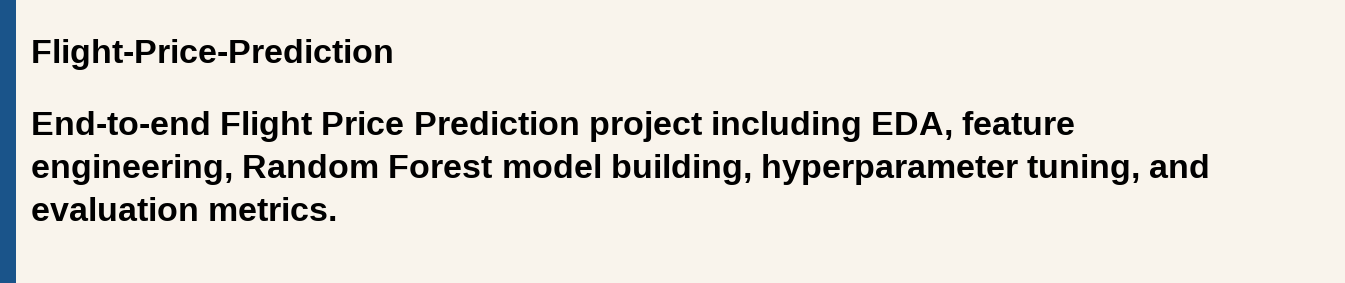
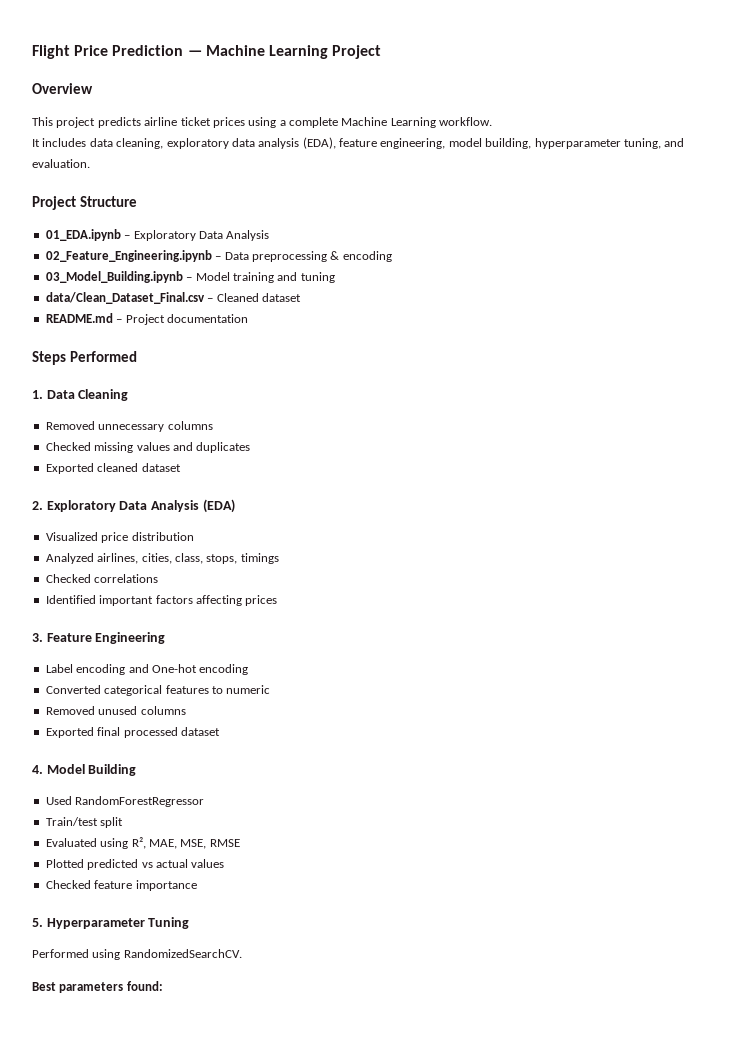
- Flight-Price-Prediction
- End-to-end Flight Price Prediction project including EDA, feature engineering, Random Forest model building, hyperparameter tuning, and evaluation metrics.
+ Flight Price Prediction — Machine Learning Project
+ Overview
+ This project predicts airline ticket prices using a complete Machine Learning workflow.
+ It includes data cleaning, exploratory data analysis (EDA), feature engineering, model building, hyperparameter tuning, and evaluation.
+ Project Structure
+ 01_EDA.ipynb – Exploratory Data Analysis
+ 02_Feature_Engineering.ipynb – Data preprocessing & encoding
+ 03_Model_Building.ipynb – Model training and tuning
+ data/Clean_Dataset_Final.csv – Cleaned dataset
+ README.md – Project documentation
+ Steps Performed
+ 1. Data Cleaning
+ Removed unnecessary columns
+ Checked missing values and duplicates
+ Exported cleaned dataset
+ 2. Exploratory Data Analysis (EDA)
+ Visualized price distribution
+ Analyzed airlines, cities, class, stops, timings
+ Checked correlations
+ Identified important factors affecting prices
+ 3. Feature Engineering
+ Label encoding and One-hot encoding
+ Converted categorical features to numeric
+ Removed unused columns
+ Exported final processed dataset
+ 4. Model Building
+ Used RandomForestRegressor
+ Train/test split
+ Evaluated using R², MAE, MSE, RMSE
+ Plotted predicted vs actual values
+ Checked feature importance
+ 5. Hyperparameter Tuning
+ Performed using RandomizedSearchCV.
+ Best parameters found:

